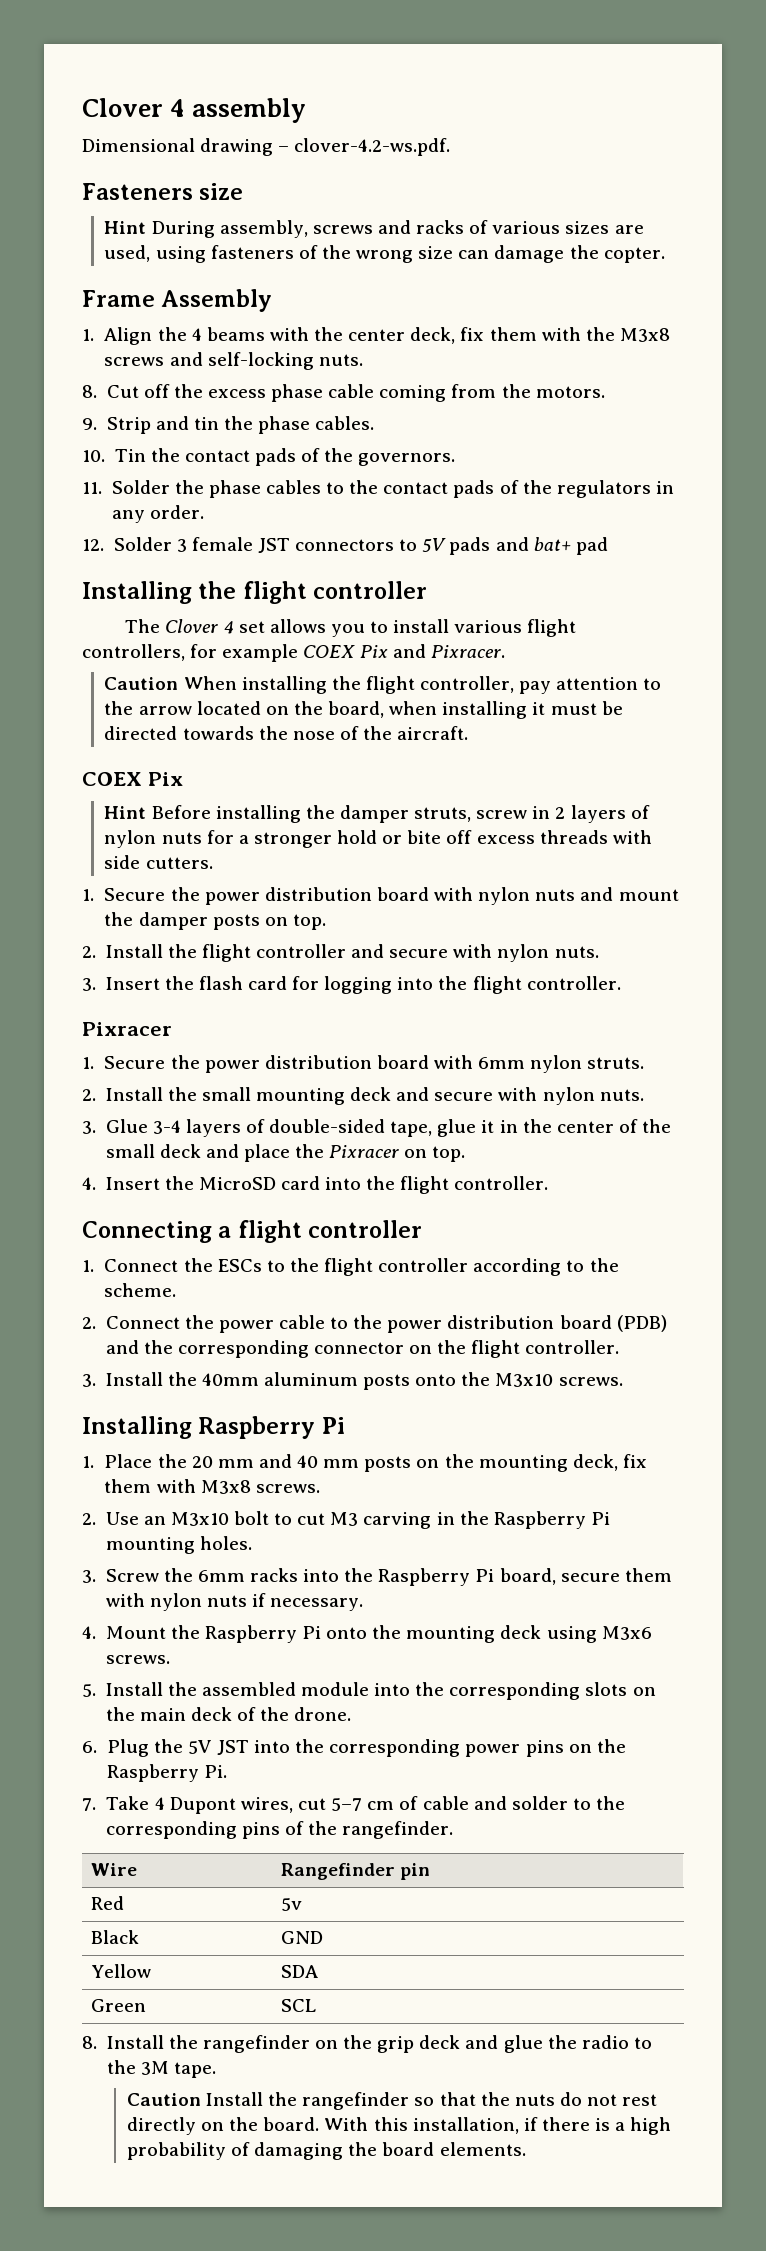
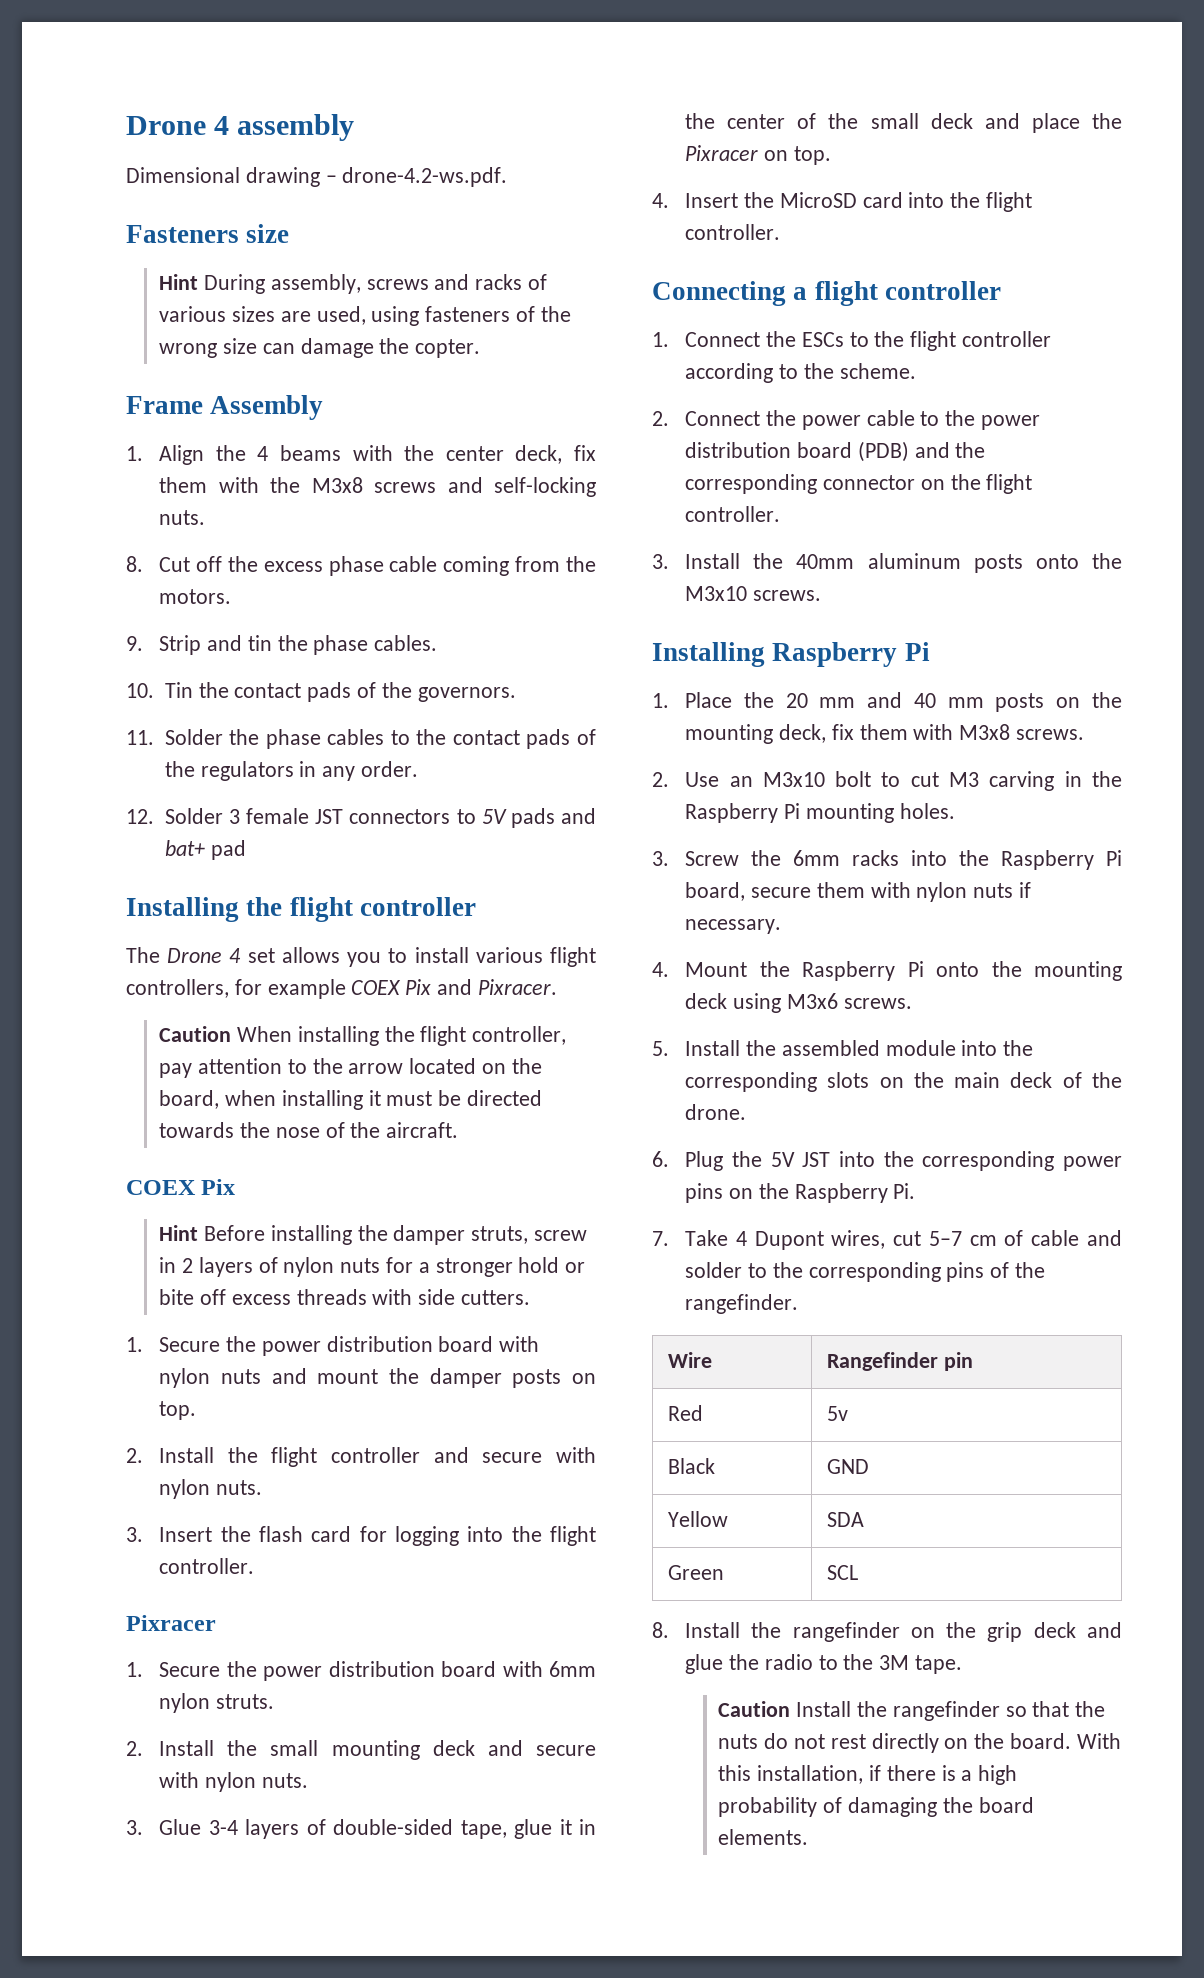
- Clover 4 assembly
+ Drone 4 assembly
- Dimensional drawing – clover-4.2-ws.pdf.
+ Dimensional drawing – drone-4.2-ws.pdf.
- The Clover 4 set allows you to install various flight controllers, for example COEX Pix and Pixracer.
+ The Drone 4 set allows you to install various flight controllers, for example COEX Pix and Pixracer.

